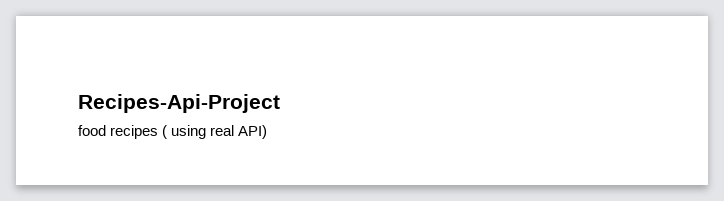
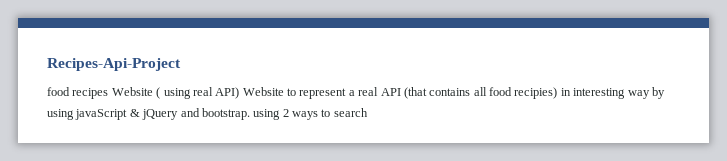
- food recipes ( using real API)
+ food recipes Website ( using real API) Website to represent a real API (that contains all food recipies) in interesting way by using javaScript & jQuery and bootstrap. using 2 ways to search

